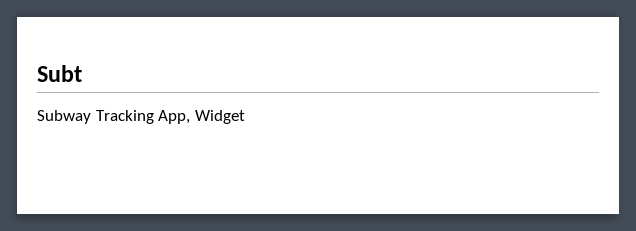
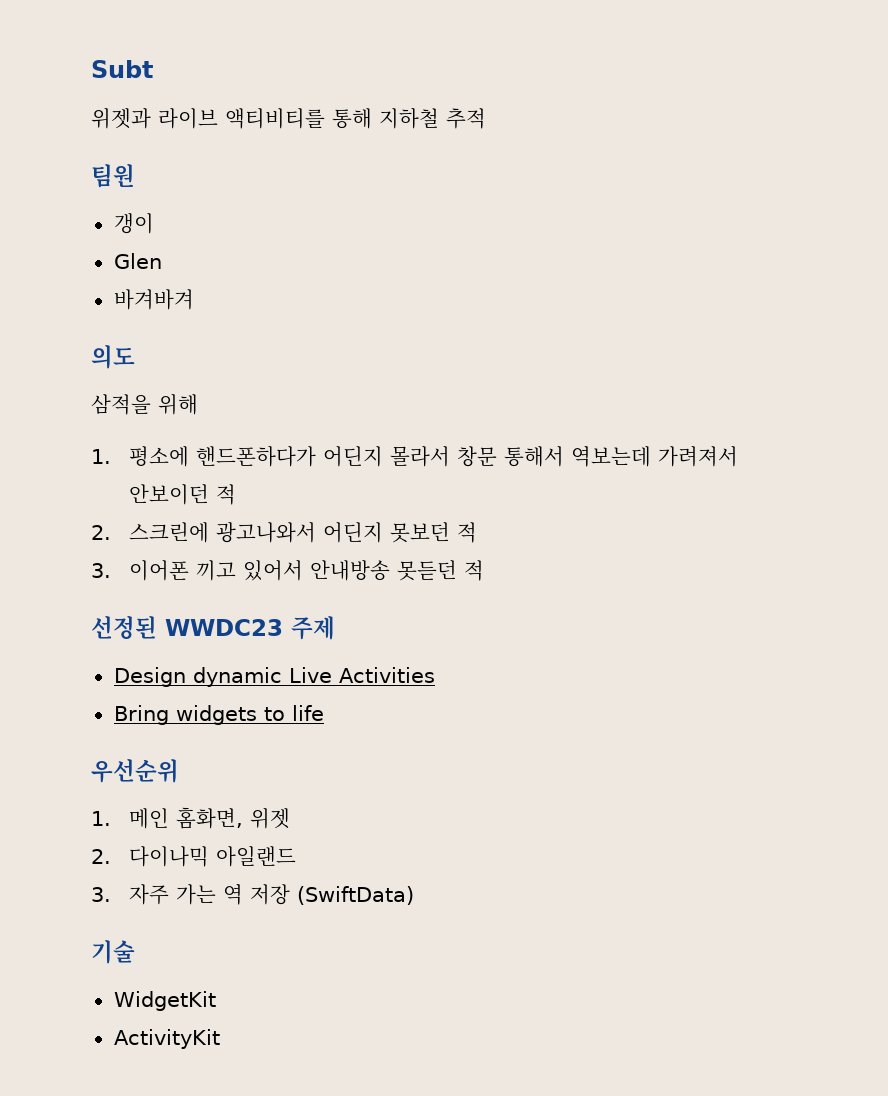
- Subway Tracking App, Widget
+ 위젯과 라이브 액티비티를 통해 지하철 추적
+ 팀원
+ 갱이
+ Glen
+ 바겨바겨
+ 의도
+ 삼적을 위해
+ 1. 평소에 핸드폰하다가 어딘지 몰라서 창문 통해서 역보는데 가려져서 안보이던 적
+ 2. 스크린에 광고나와서 어딘지 못보던 적
+ 3. 이어폰 끼고 있어서 안내방송 못듣던 적
+ 선정된 WWDC23 주제
+ Design dynamic Live Activities
+ Bring widgets to life
+ 우선순위
+ 1. 메인 홈화면, 위젯
+ 2. 다이나믹 아일랜드
+ 3. 자주 가는 역 저장 (SwiftData)
+ 기술
+ WidgetKit
+ ActivityKit

